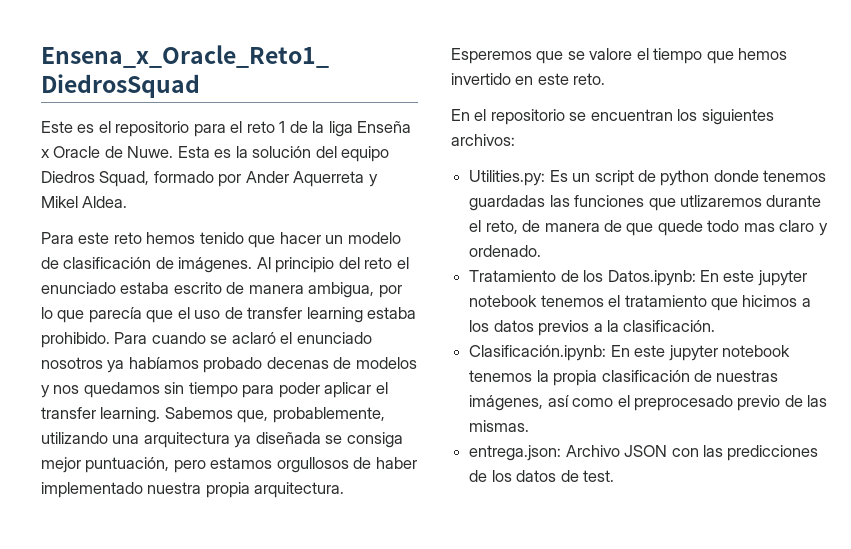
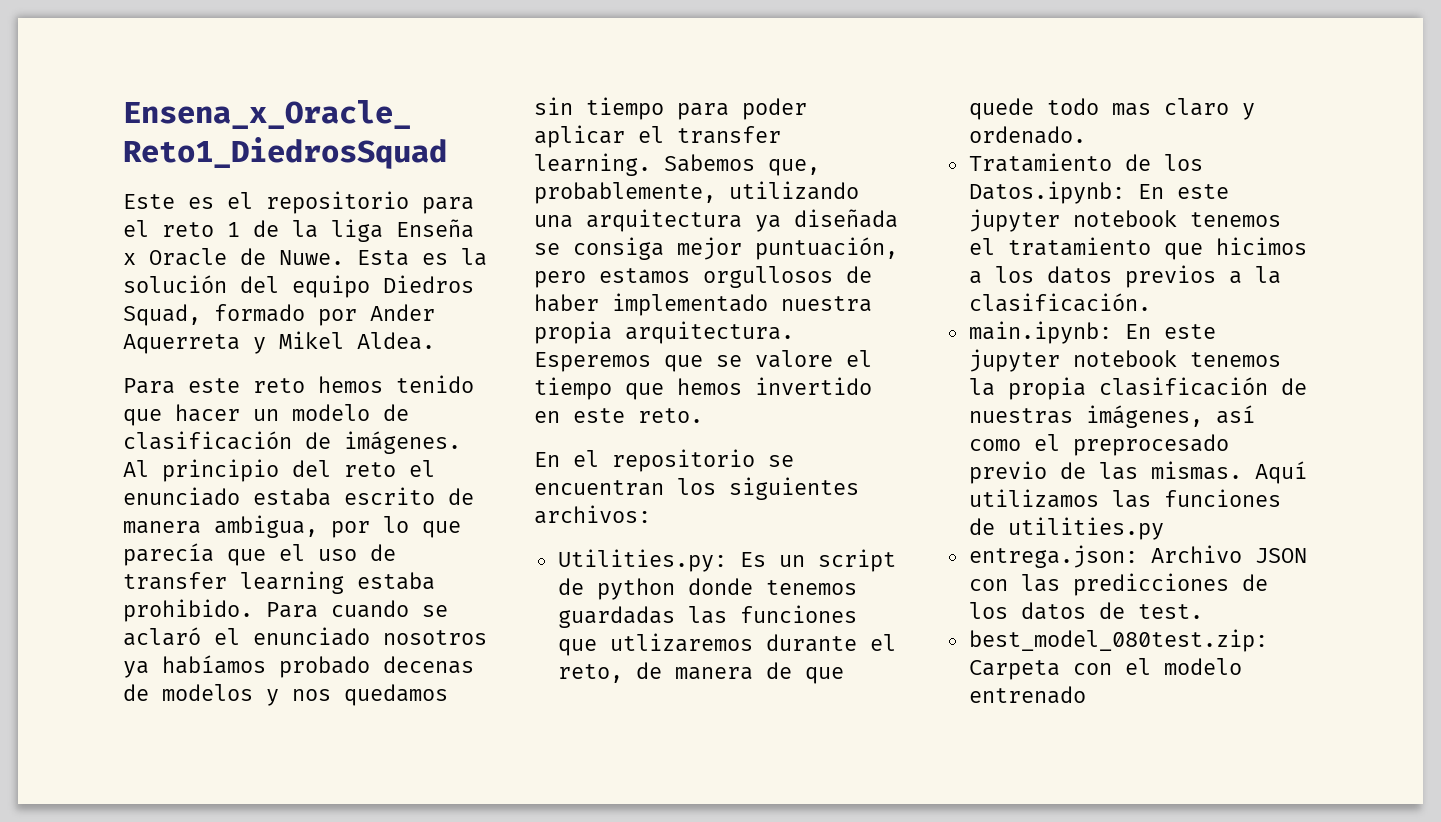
- Clasificación.ipynb: En este jupyter notebook tenemos la propia clasificación de nuestras imágenes, así como el preprocesado previo de las mismas.
+ main.ipynb: En este jupyter notebook tenemos la propia clasificación de nuestras imágenes, así como el preprocesado previo de las mismas. Aquí utilizamos las funciones de utilities.py
+ best_model_080test.zip: Carpeta con el modelo entrenado

